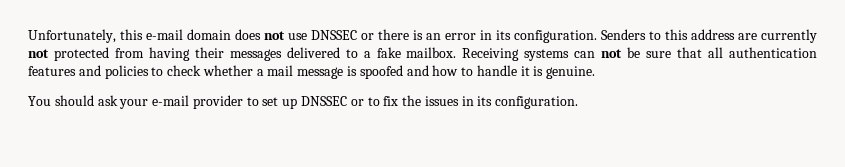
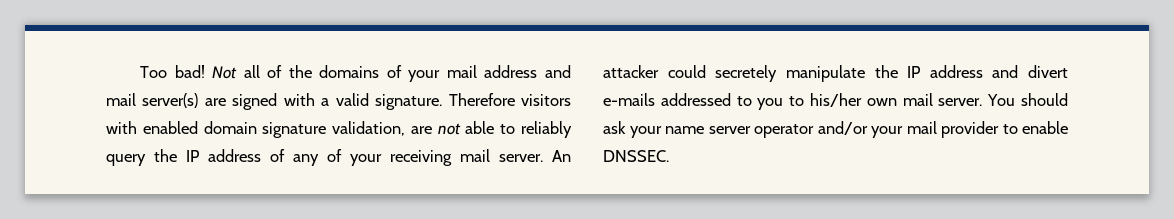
- Unfortunately, this e-mail domain does not use DNSSEC or there is an error in its configuration. Senders to this address are currently not protected from having their messages delivered to a fake mailbox. Receiving systems can not be sure that all authentication features and policies to check whether a mail message is spoofed and how to handle it is genuine.
- You should ask your e-mail provider to set up DNSSEC or to fix the issues in its configuration.
+ Too bad! Not all of the domains of your mail address and mail server(s) are signed with a valid signature. Therefore visitors with enabled domain signature validation, are not able to reliably query the IP address of any of your receiving mail server. An attacker could secretely manipulate the IP address and divert e-mails addressed to you to his/her own mail server. You should ask your name server operator and/or your mail provider to enable DNSSEC.

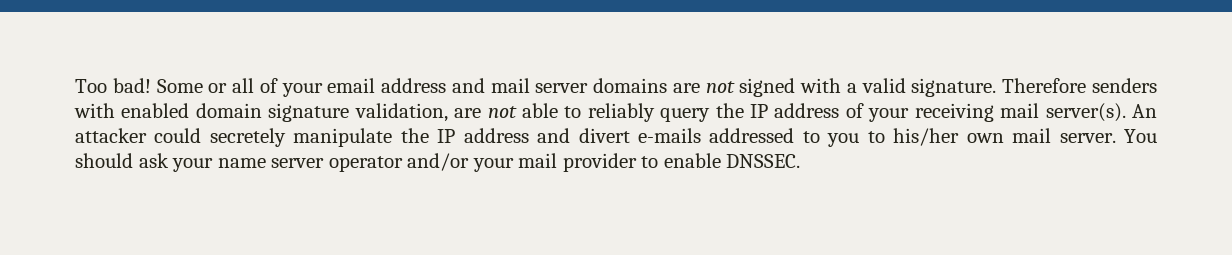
- Not all of the domains of your mail address and mail server(s) are signed with a valid signature.
+ Some or all of your email address and mail server domains are not signed with a valid signature.
- Therefore visitors with enabled domain signature validation, are not able to reliably query the IP address of any of your receiving mail server.
+ Therefore senders with enabled domain signature validation, are not able to reliably query the IP address of your receiving mail server(s).

